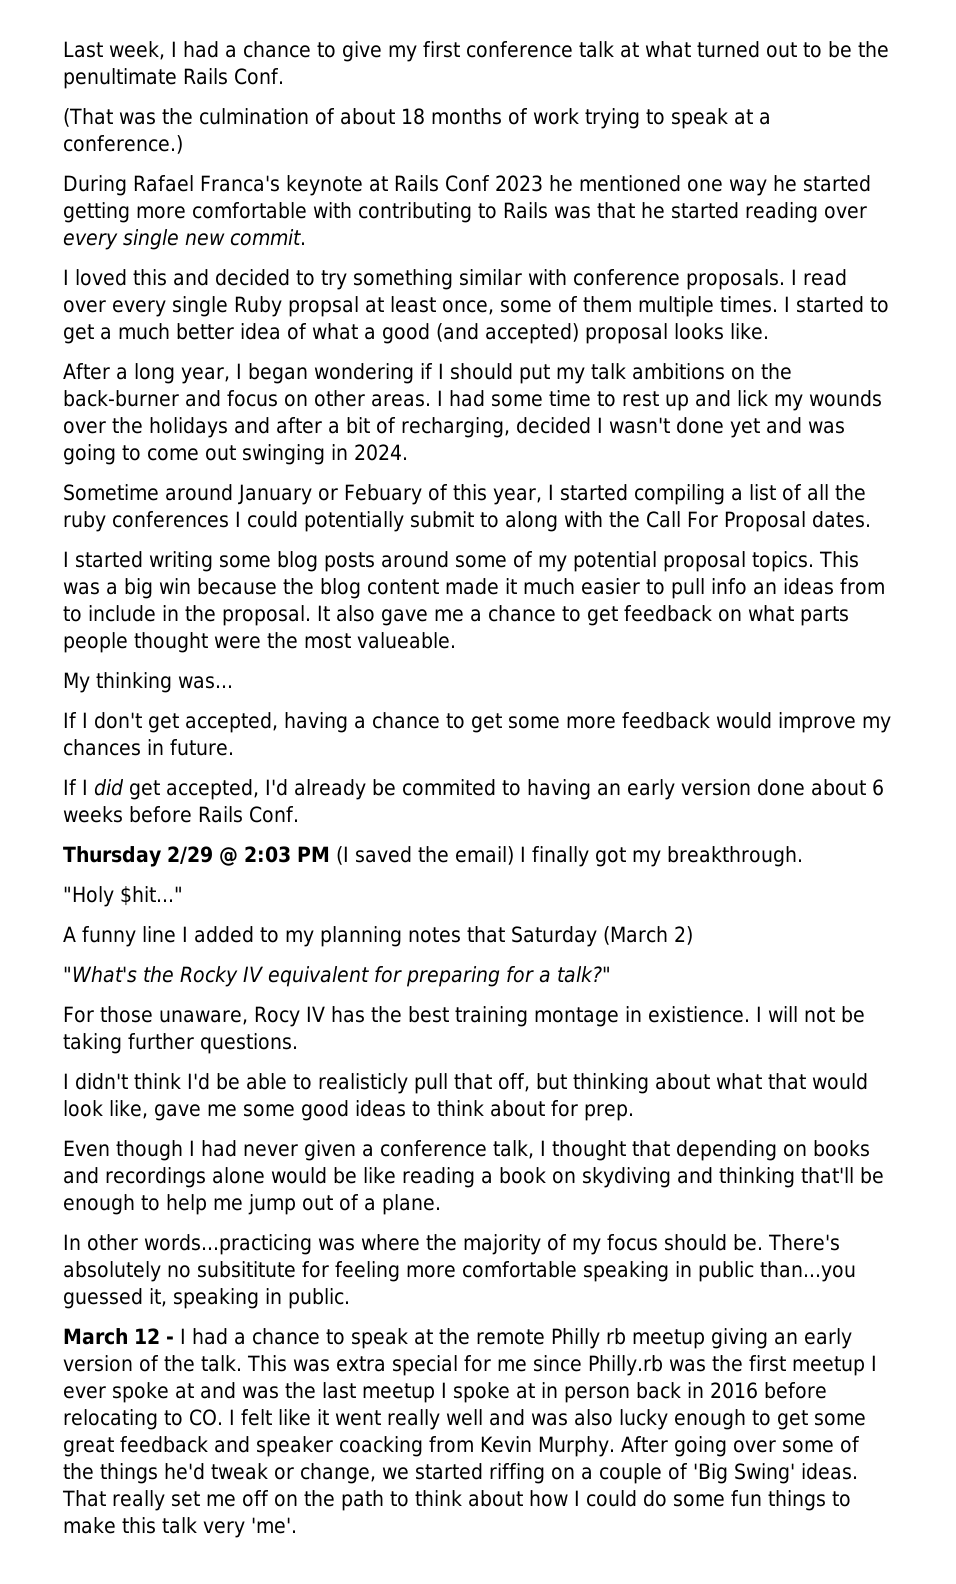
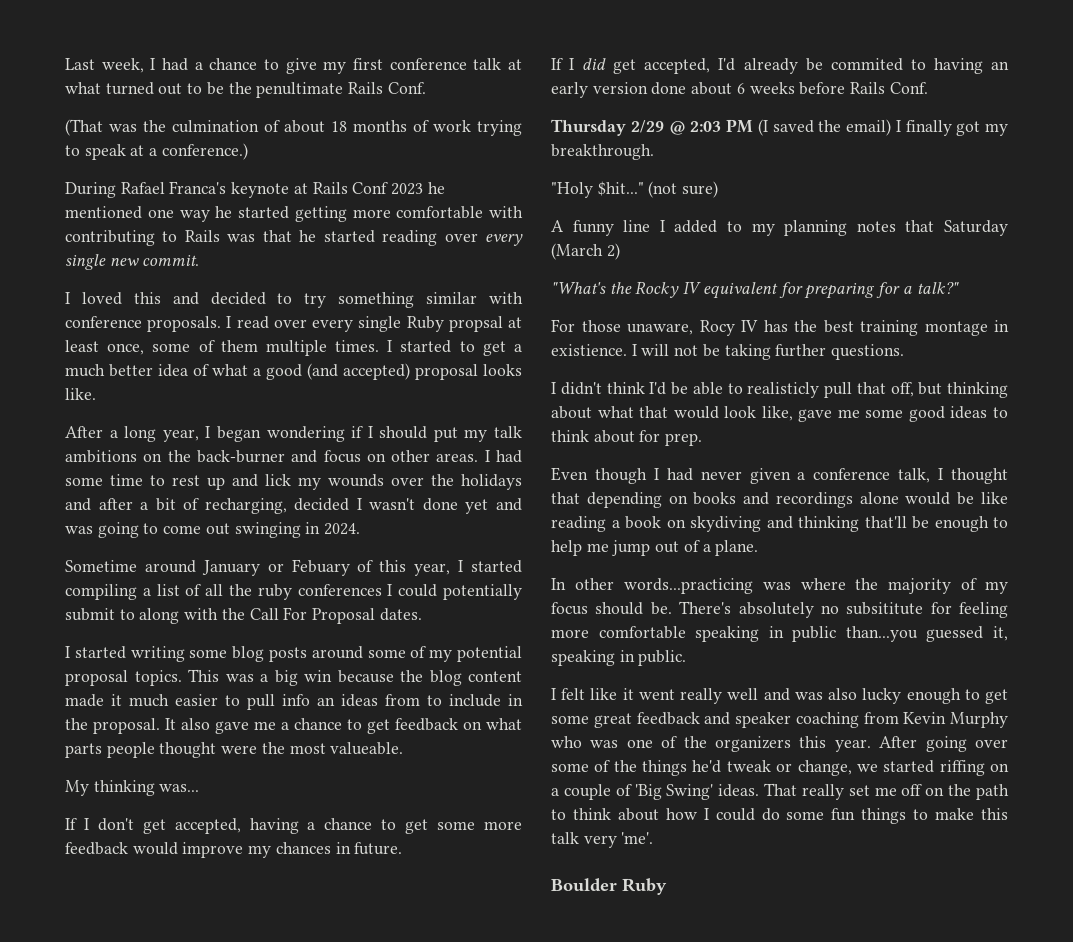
+ (not sure)
- March 12 - I had a chance to speak at the remote Philly rb meetup giving an early version of the talk. This was extra special for me since Philly.rb was the first meetup I ever spoke at and was the last meetup I spoke at in person back in 2016 before relocating to CO. I felt like it went really well and was also lucky enough to get some great feedback and speaker coacking from Kevin Murphy.
+ I felt like it went really well and was also lucky enough to get some great feedback and speaker coaching from Kevin Murphy who was one of the organizers this year.
+ Boulder Ruby

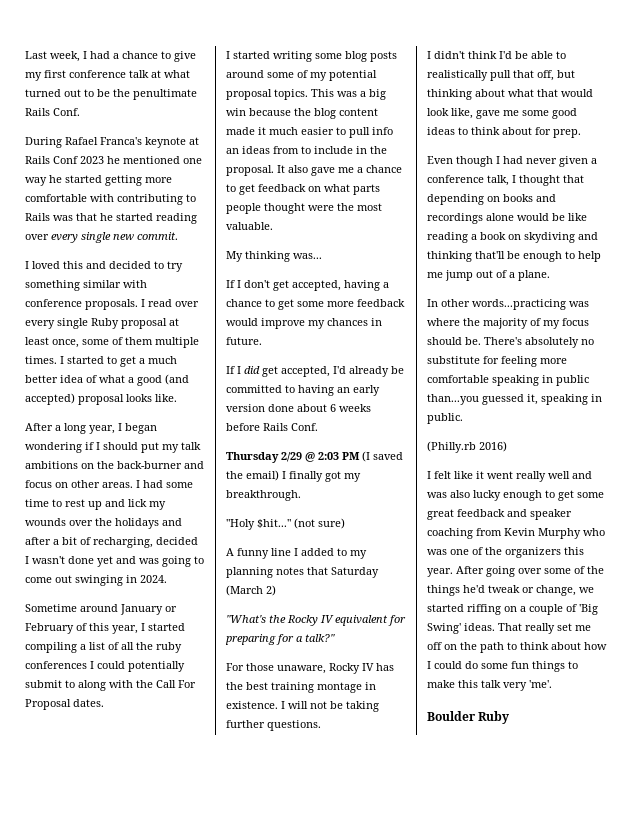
- (That was the culmination of about 18 months of work trying to speak at a conference.)
- I read over every single Ruby propsal at least once, some of them multiple times.
+ I read over every single Ruby proposal at least once, some of them multiple times.
- Sometime around January or Febuary of this year, I started compiling a list of all the ruby conferences I could potentially submit to along with the Call For Proposal dates.
+ Sometime around January or February of this year, I started compiling a list of all the ruby conferences I could potentially submit to along with the Call For Proposal dates.
- It also gave me a chance to get feedback on what parts people thought were the most valueable.
+ It also gave me a chance to get feedback on what parts people thought were the most valuable.
- If I did get accepted, I'd already be commited to having an early version done about 6 weeks before Rails Conf.
+ If I did get accepted, I'd already be committed to having an early version done about 6 weeks before Rails Conf.
- For those unaware, Rocy IV has the best training montage in existience.
+ For those unaware, Rocky IV has the best training montage in existence.
- I didn't think I'd be able to realisticly pull that off, but thinking about what that would look like, gave me some good ideas to think about for prep.
+ I didn't think I'd be able to realistically pull that off, but thinking about what that would look like, gave me some good ideas to think about for prep.
- There's absolutely no subsititute for feeling more comfortable speaking in public than...you guessed it, speaking in public.
+ There's absolutely no substitute for feeling more comfortable speaking in public than...you guessed it, speaking in public.
+ (Philly.rb 2016)

